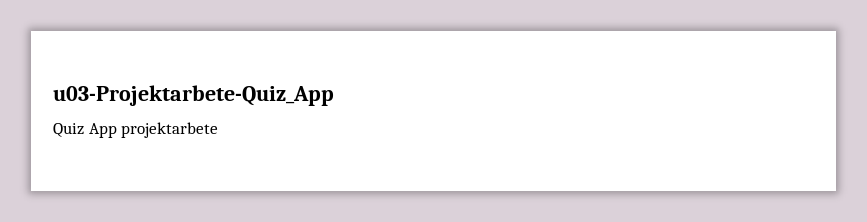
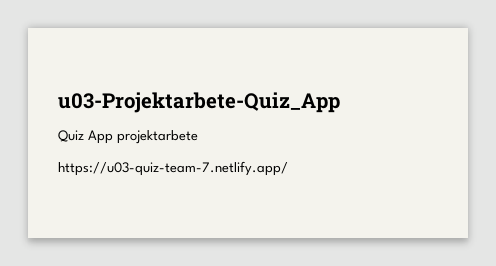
+ https://u03-quiz-team-7.netlify.app/

